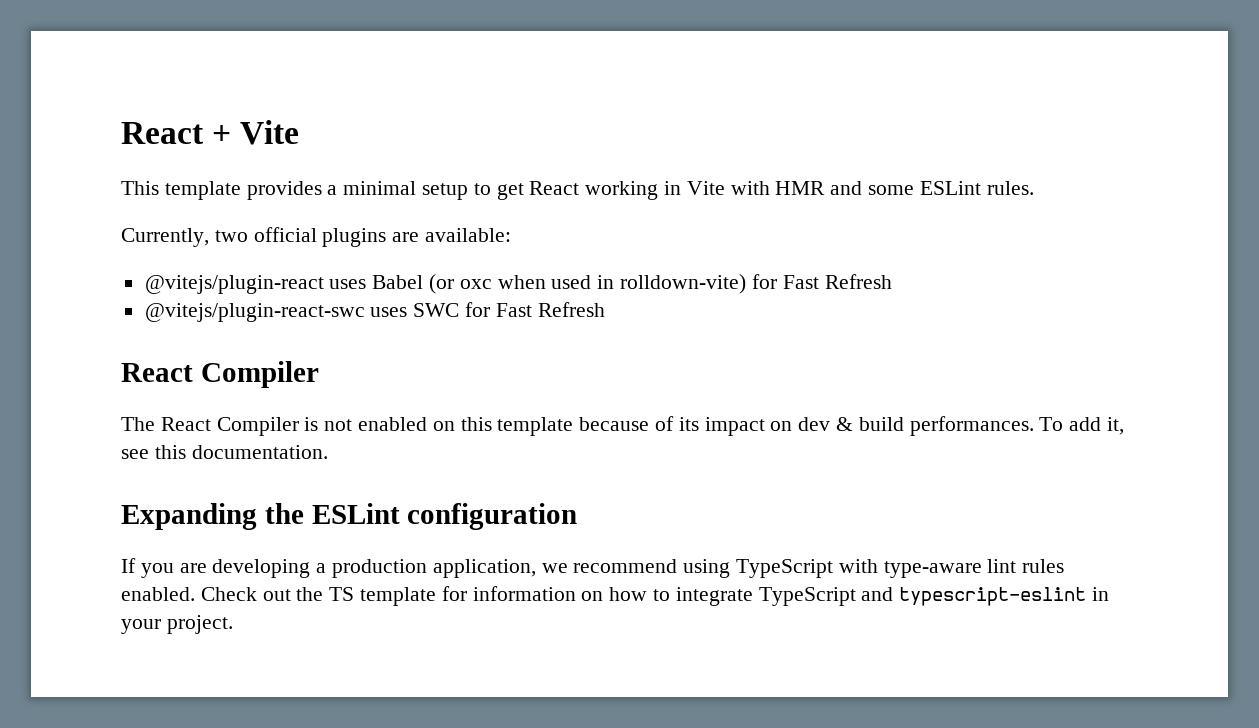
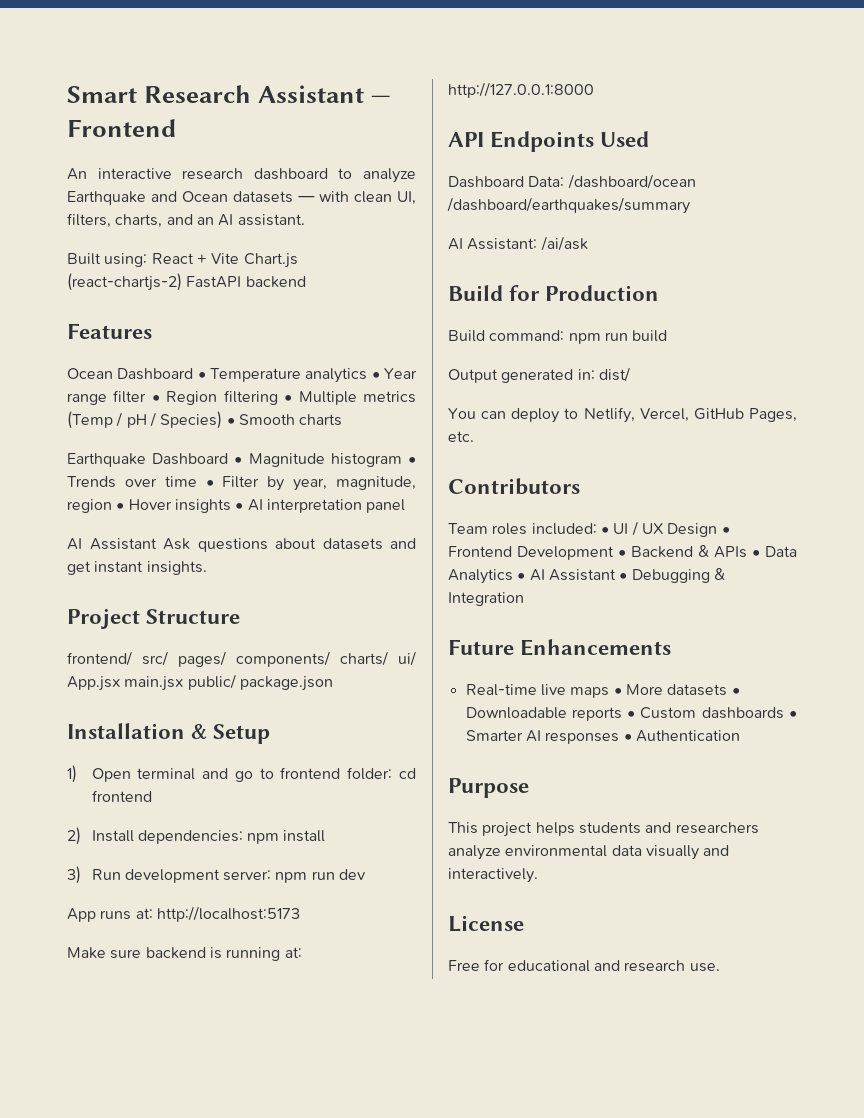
- React + Vite
- This template provides a minimal setup to get React working in Vite with HMR and some ESLint rules.
- Currently, two official plugins are available:
- @vitejs/plugin-react uses Babel (or oxc when used in rolldown-vite) for Fast Refresh
- @vitejs/plugin-react-swc uses SWC for Fast Refresh
- React Compiler
- The React Compiler is not enabled on this template because of its impact on dev & build performances. To add it, see this documentation.
- Expanding the ESLint configuration
- If you are developing a production application, we recommend using TypeScript with type-aware lint rules enabled. Check out the TS template for information on how to integrate TypeScript and typescript-eslint in your project.
+ Smart Research Assistant — Frontend
+ An interactive research dashboard to analyze Earthquake and Ocean datasets — with clean UI, filters, charts, and an AI assistant.
+ Built using: React + Vite Chart.js (react-chartjs-2) FastAPI backend
+ Features
+ Ocean Dashboard • Temperature analytics • Year range filter • Region filtering • Multiple metrics (Temp / pH / Species) • Smooth charts
+ Earthquake Dashboard • Magnitude histogram • Trends over time • Filter by year, magnitude, region • Hover insights • AI interpretation panel
+ AI Assistant Ask questions about datasets and get instant insights.
+ Project Structure
+ frontend/ src/ pages/ components/ charts/ ui/ App.jsx main.jsx public/ package.json
+ Installation & Setup
+ 1) Open terminal and go to frontend folder: cd frontend
+ 2) Install dependencies: npm install
+ 3) Run development server: npm run dev
+ App runs at: http://localhost:5173
+ Make sure backend is running at: http://127.0.0.1:8000
+ API Endpoints Used
+ Dashboard Data: /dashboard/ocean /dashboard/earthquakes/summary
+ AI Assistant: /ai/ask
+ Build for Production
+ Build command: npm run build
+ Output generated in: dist/
+ You can deploy to Netlify, Vercel, GitHub Pages, etc.
+ Contributors
+ Team roles included: • UI / UX Design • Frontend Development • Backend & APIs • Data Analytics • AI Assistant • Debugging & Integration
+ Future Enhancements
+ Real-time live maps • More datasets • Downloadable reports • Custom dashboards • Smarter AI responses • Authentication
+ Purpose
+ This project helps students and researchers analyze environmental data visually and interactively.
+ License
+ Free for educational and research use.

